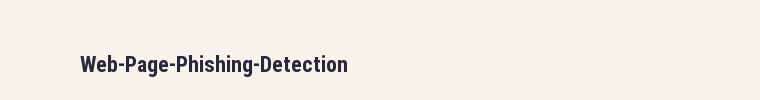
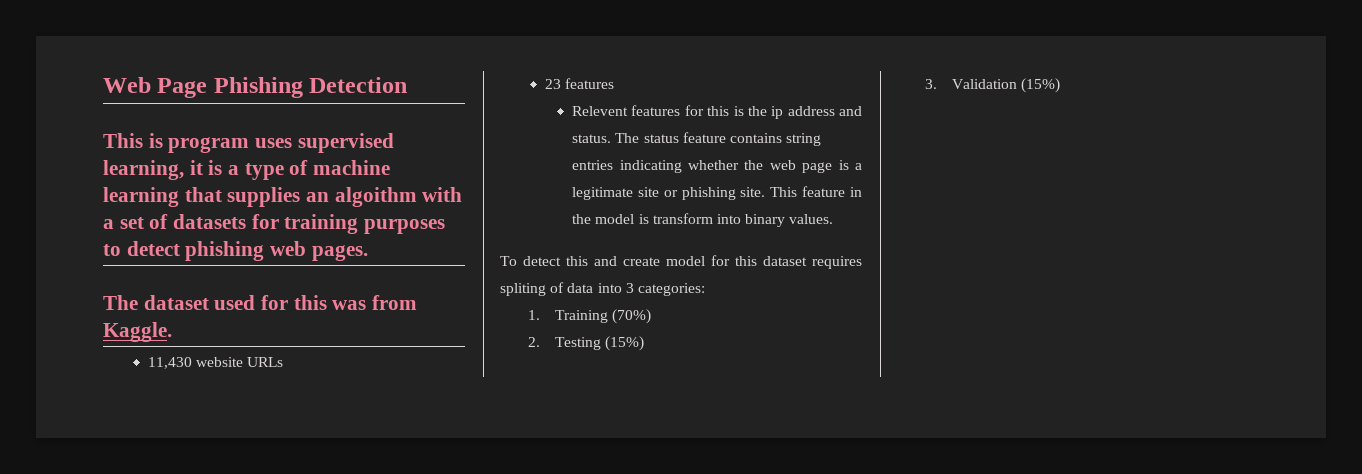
- Web-Page-Phishing-Detection
+ Web Page Phishing Detection
+ This is program uses supervised learning, it is a type of machine learning that supplies an algoithm with a set of datasets for training purposes to detect phishing web pages.
+ The dataset used for this was from Kaggle.
+ 11,430 website URLs
+ 23 features
+ Relevent features for this is the ip address and status. The status feature contains string entries indicating whether the web page is a legitimate site or phishing site. This feature in the model is transform into binary values.
+ To detect this and create model for this dataset requires spliting of data into 3 categories:
+ 1. Training (70%)
+ 2. Testing (15%)
+ 3. Validation (15%)

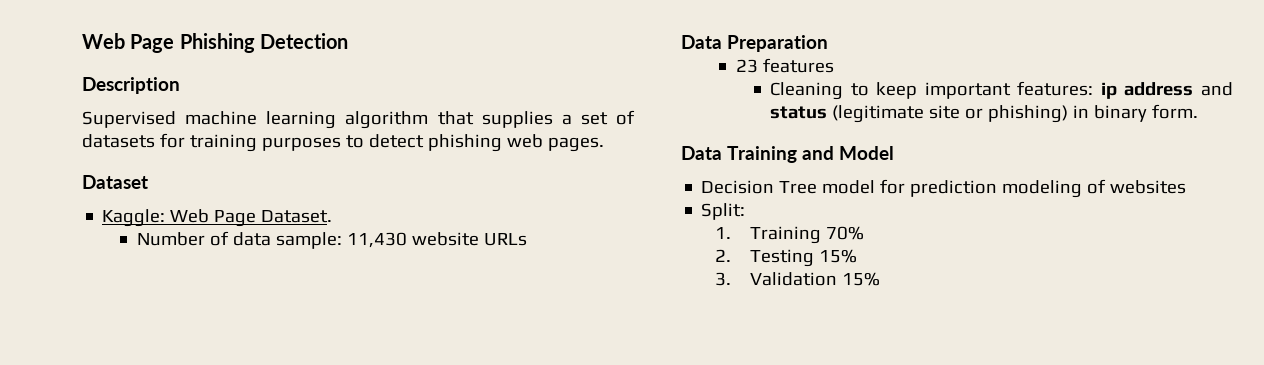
- This is program uses supervised learning, it is a type of machine learning that supplies an algoithm with a set of datasets for training purposes to detect phishing web pages.
+ Description
+ Supervised machine learning algorithm that supplies a set of datasets for training purposes to detect phishing web pages.
- The dataset used for this was from Kaggle.
- 11,430 website URLs
+ Dataset
+ Kaggle: Web Page Dataset.
+ Number of data sample: 11,430 website URLs
+ Data Preparation
- Relevent features for this is the ip address and status. The status feature contains string entries indicating whether the web page is a legitimate site or phishing site. This feature in the model is transform into binary values.
- To detect this and create model for this dataset requires spliting of data into 3 categories:
+ Cleaning to keep important features: ip address and status (legitimate site or phishing) in binary form.
+ Data Training and Model
+ Decision Tree model for prediction modeling of websites
+ Split:
- 1. Training (70%)
+ 1. Training 70%
- 2. Testing (15%)
+ 2. Testing 15%
- 3. Validation (15%)
+ 3. Validation 15%

